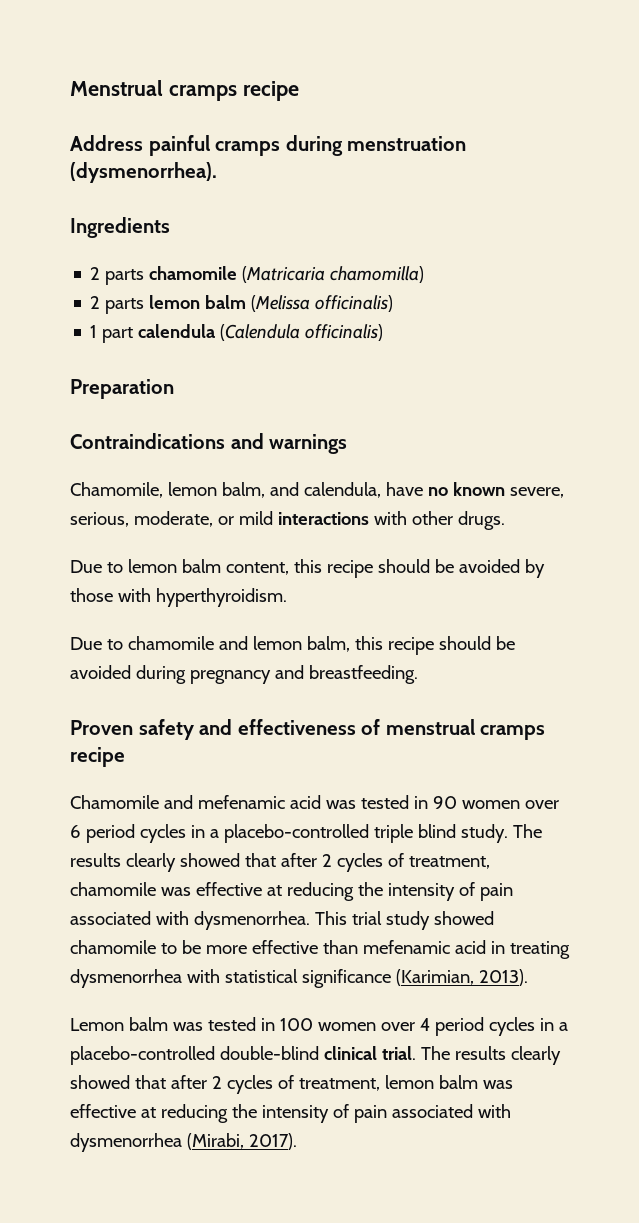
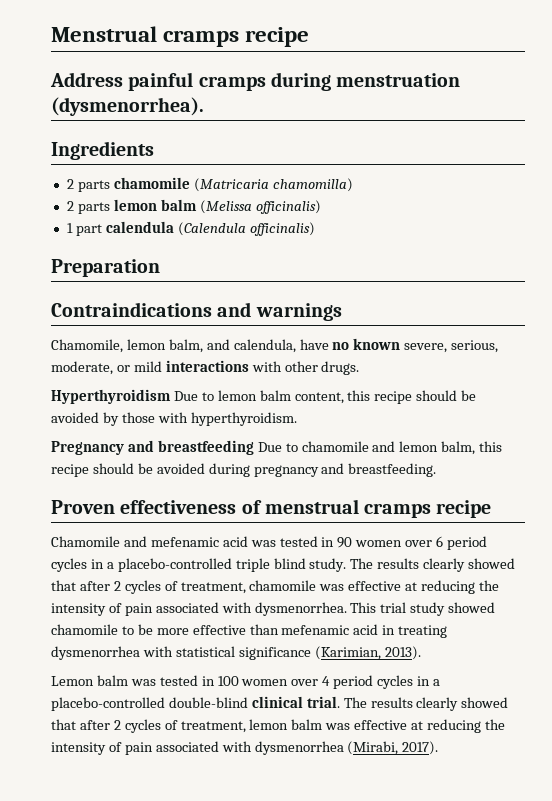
- Due to lemon balm content, this recipe should be avoided by those with hyperthyroidism.
+ Hyperthyroidism Due to lemon balm content, this recipe should be avoided by those with hyperthyroidism.
- Due to chamomile and lemon balm, this recipe should be avoided during pregnancy and breastfeeding.
+ Pregnancy and breastfeeding Due to chamomile and lemon balm, this recipe should be avoided during pregnancy and breastfeeding.
- Proven safety and effectiveness of menstrual cramps recipe
+ Proven effectiveness of menstrual cramps recipe

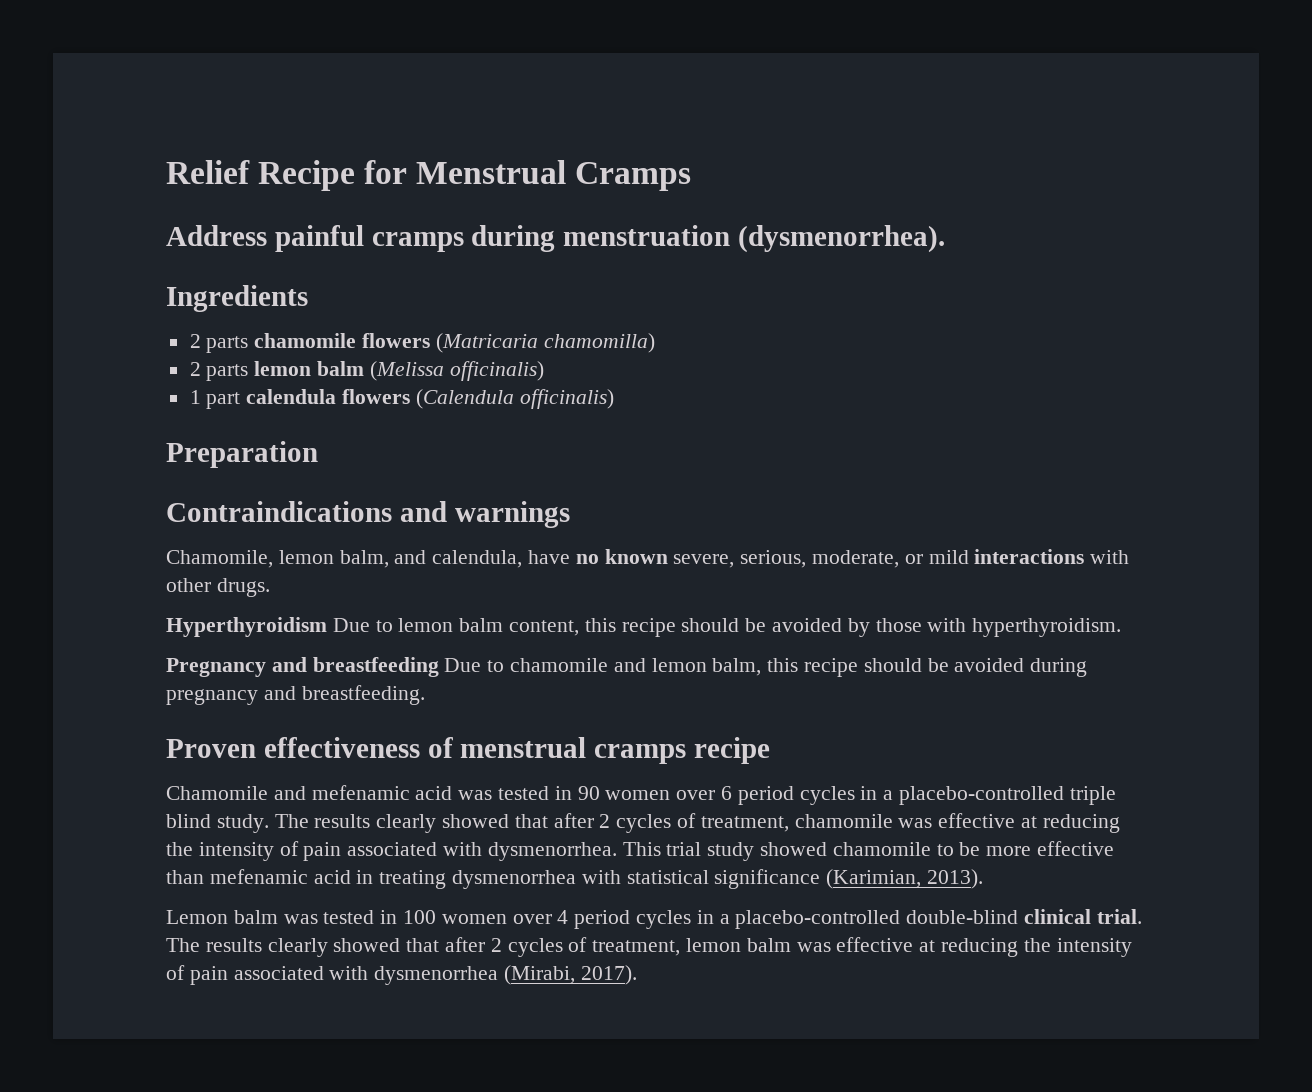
- Menstrual cramps recipe
+ Relief Recipe for Menstrual Cramps
- 2 parts chamomile (Matricaria chamomilla)
+ 2 parts chamomile flowers (Matricaria chamomilla)
- 1 part calendula (Calendula officinalis)
+ 1 part calendula flowers (Calendula officinalis)

